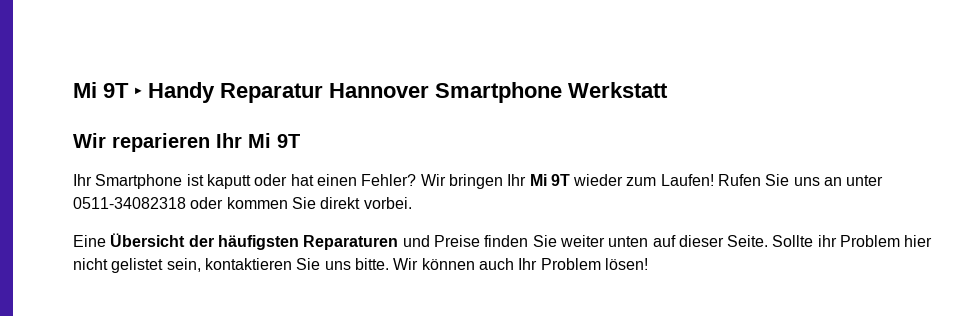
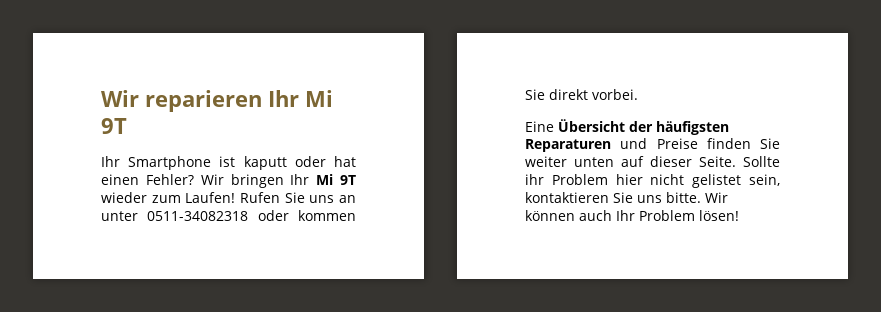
- Mi 9T ‣ Handy Reparatur Hannover Smartphone Werkstatt

